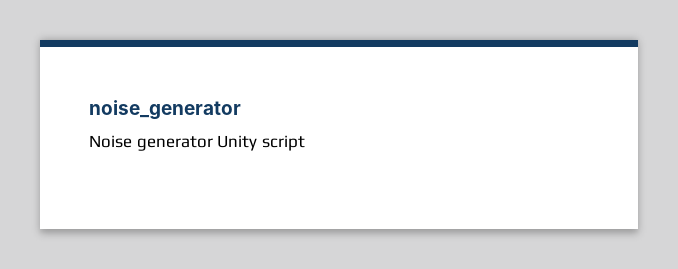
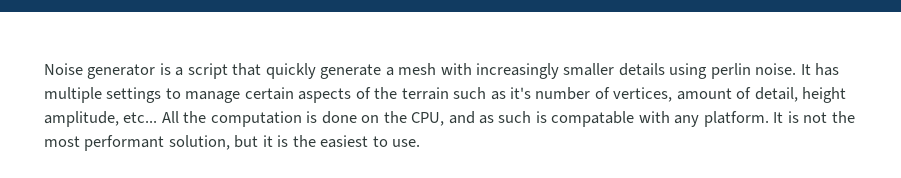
- noise_generator
- Noise generator Unity script
+ Noise generator is a script that quickly generate a mesh with increasingly smaller details using perlin noise. It has multiple settings to manage certain aspects of the terrain such as it's number of vertices, amount of detail, height amplitude, etc... All the computation is done on the CPU, and as such is compatable with any platform. It is not the most performant solution, but it is the easiest to use.

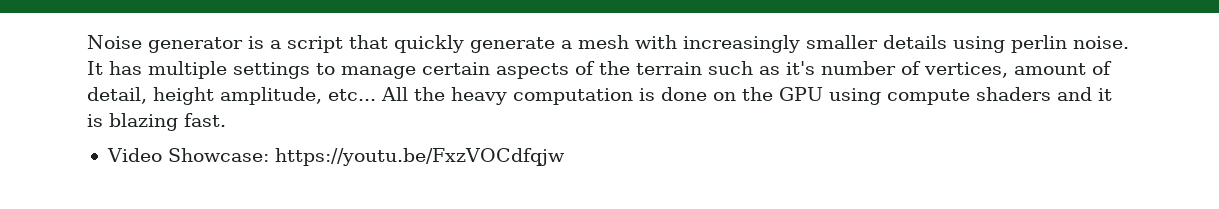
- All the computation is done on the CPU, and as such is compatable with any platform. It is not the most performant solution, but it is the easiest to use.
+ All the heavy computation is done on the GPU using compute shaders and it is blazing fast.
+ Video Showcase: https://youtu.be/FxzVOCdfqjw

